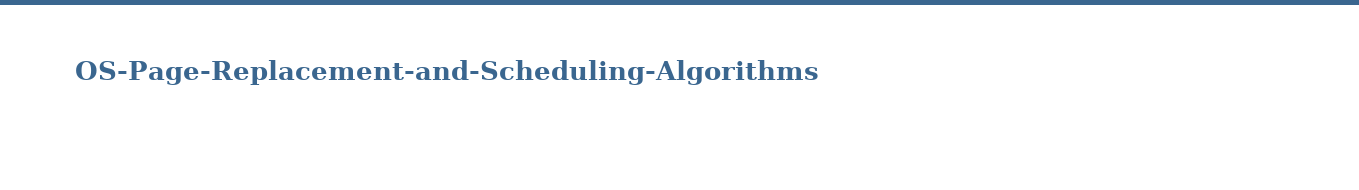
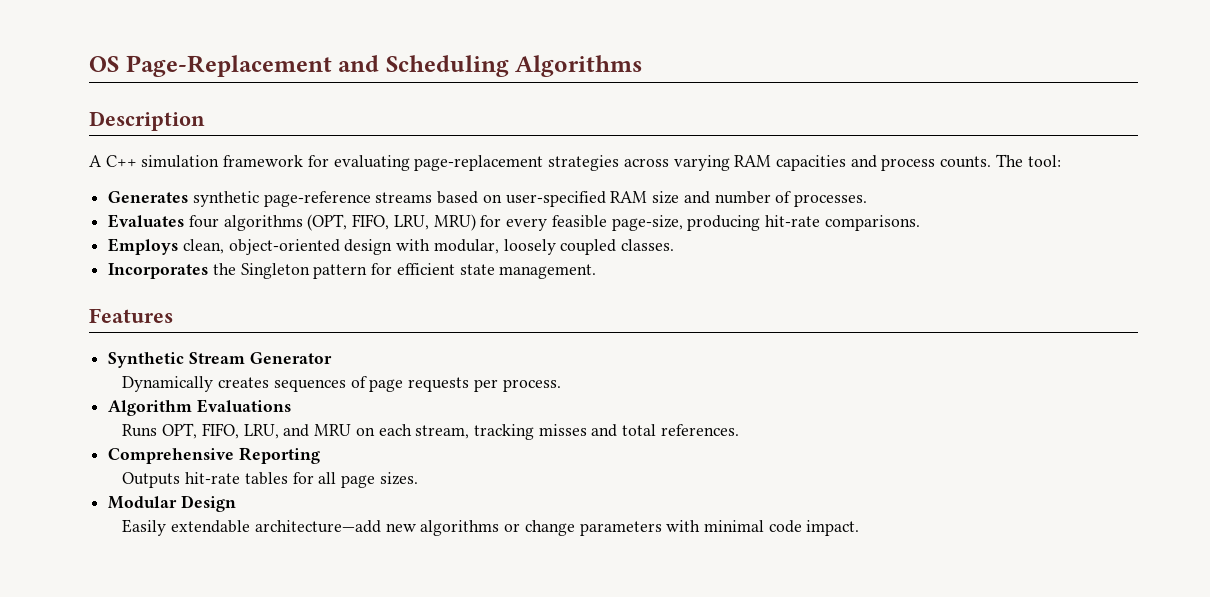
- OS-Page-Replacement-and-Scheduling-Algorithms
+ OS Page‑Replacement and Scheduling Algorithms
+ Description
+ A C++ simulation framework for evaluating page‑replacement strategies across varying RAM capacities and process counts. The tool:
+ Generates synthetic page‑reference streams based on user‑specified RAM size and number of processes.
+ Evaluates four algorithms (OPT, FIFO, LRU, MRU) for every feasible page‑size, producing hit‑rate comparisons.
+ Employs clean, object‑oriented design with modular, loosely coupled classes.
+ Incorporates the Singleton pattern for efficient state management.
+ Features
+ Synthetic Stream Generator
+ Dynamically creates sequences of page requests per process.
+ Algorithm Evaluations
+ Runs OPT, FIFO, LRU, and MRU on each stream, tracking misses and total references.
+ Comprehensive Reporting
+ Outputs hit‑rate tables for all page sizes.
+ Modular Design
+ Easily extendable architecture—add new algorithms or change parameters with minimal code impact.

